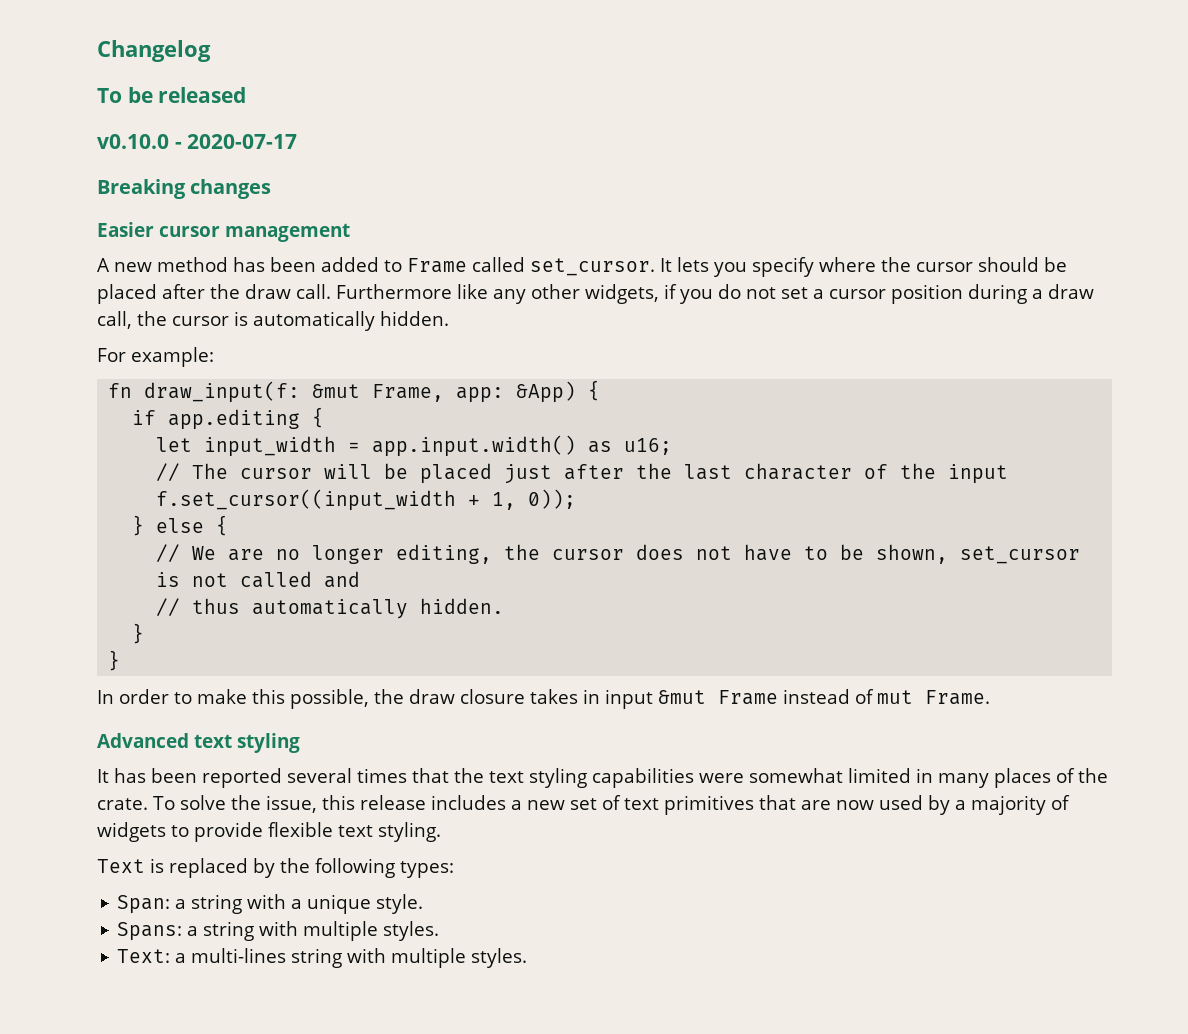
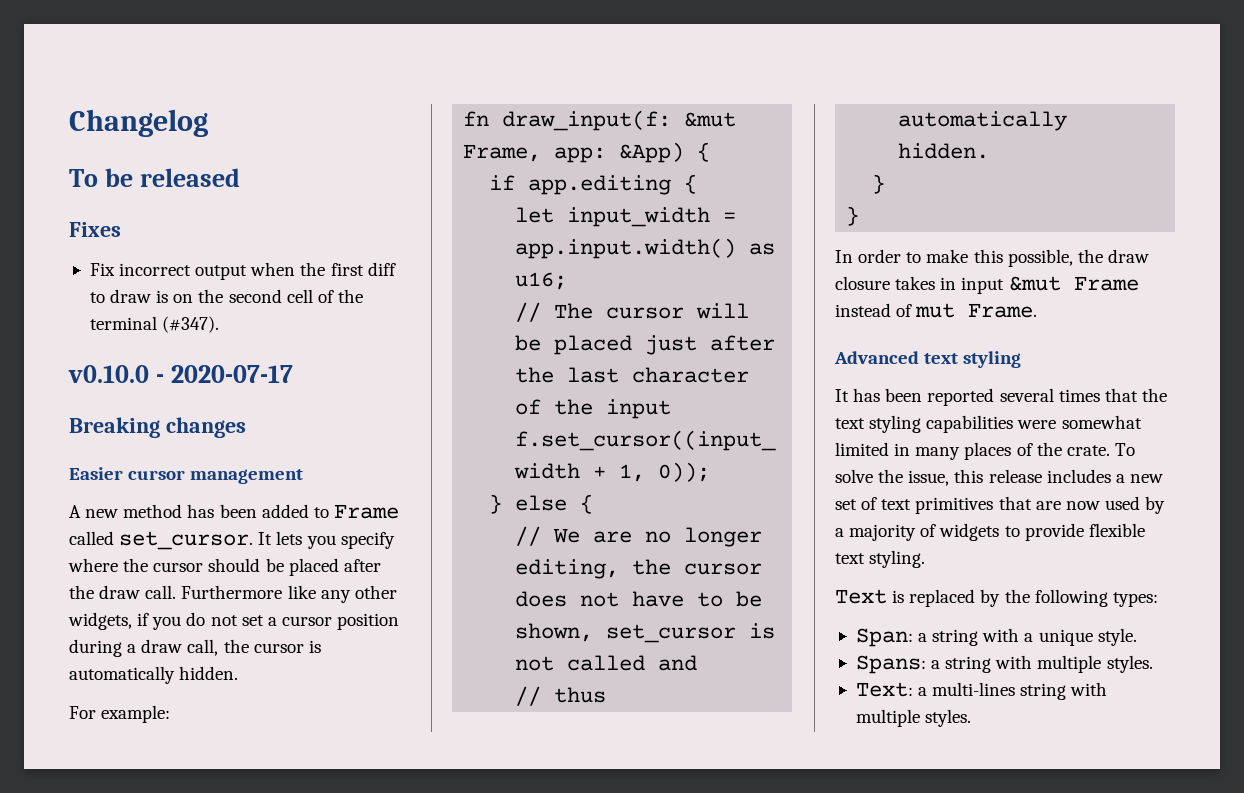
+ Fixes
+ Fix incorrect output when the first diff to draw is on the second cell of the terminal (#347).

